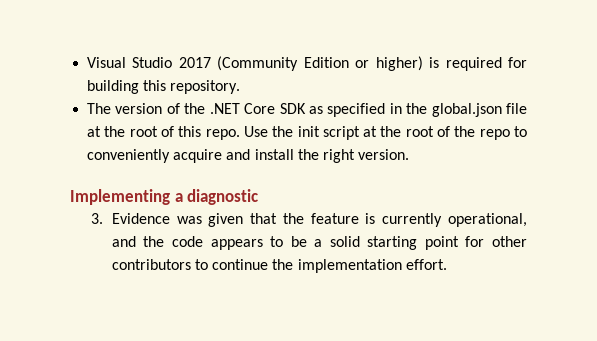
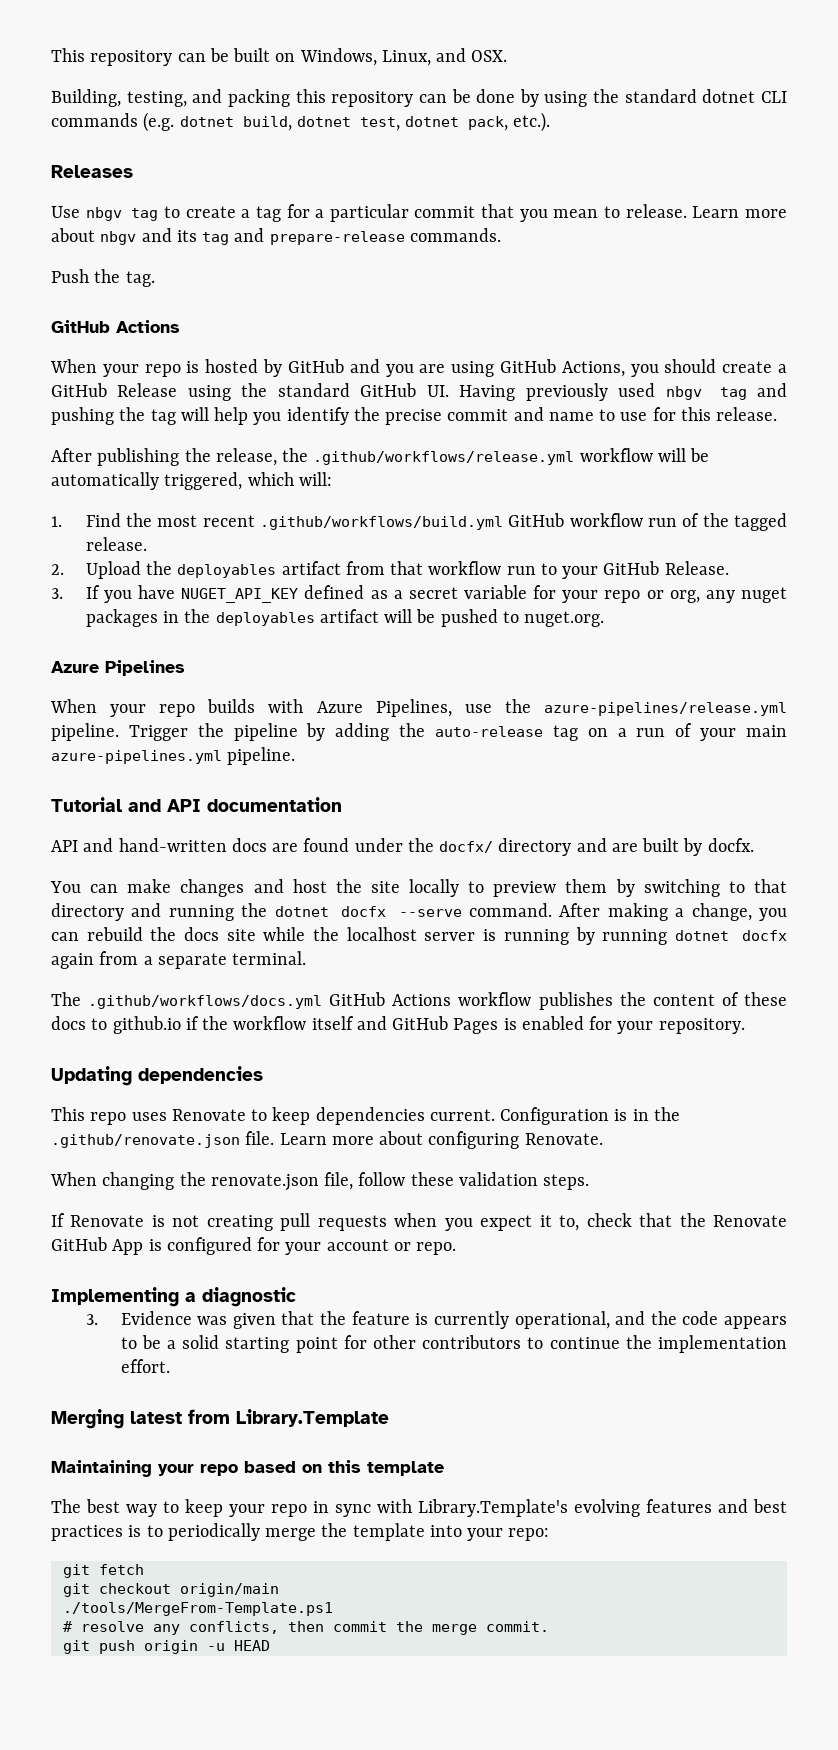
- Visual Studio 2017 (Community Edition or higher) is required for building this repository.
- The version of the .NET Core SDK as specified in the global.json file at the root of this repo. Use the init script at the root of the repo to conveniently acquire and install the right version.
+ This repository can be built on Windows, Linux, and OSX.
+ Building, testing, and packing this repository can be done by using the standard dotnet CLI commands (e.g. dotnet build, dotnet test, dotnet pack, etc.).
+ Releases
+ Use nbgv tag to create a tag for a particular commit that you mean to release. Learn more about nbgv and its tag and prepare-release commands.
+ Push the tag.
+ GitHub Actions
+ When your repo is hosted by GitHub and you are using GitHub Actions, you should create a GitHub Release using the standard GitHub UI. Having previously used nbgv tag and pushing the tag will help you identify the precise commit and name to use for this release.
+ After publishing the release, the .github/workflows/release.yml workflow will be automatically triggered, which will:
+ 1. Find the most recent .github/workflows/build.yml GitHub workflow run of the tagged release.
+ 2. Upload the deployables artifact from that workflow run to your GitHub Release.
+ 3. If you have NUGET_API_KEY defined as a secret variable for your repo or org, any nuget packages in the deployables artifact will be pushed to nuget.org.
+ Azure Pipelines
+ When your repo builds with Azure Pipelines, use the azure-pipelines/release.yml pipeline. Trigger the pipeline by adding the auto-release tag on a run of your main azure-pipelines.yml pipeline.
+ Tutorial and API documentation
+ API and hand-written docs are found under the docfx/ directory and are built by docfx.
+ You can make changes and host the site locally to preview them by switching to that directory and running the dotnet docfx --serve command. After making a change, you can rebuild the docs site while the localhost server is running by running dotnet docfx again from a separate terminal.
+ The .github/workflows/docs.yml GitHub Actions workflow publishes the content of these docs to github.io if the workflow itself and GitHub Pages is enabled for your repository.
+ Updating dependencies
+ This repo uses Renovate to keep dependencies current. Configuration is in the .github/renovate.json file. Learn more about configuring Renovate.
+ When changing the renovate.json file, follow these validation steps.
+ If Renovate is not creating pull requests when you expect it to, check that the Renovate GitHub App is configured for your account or repo.
+ Merging latest from Library.Template
+ Maintaining your repo based on this template
+ The best way to keep your repo in sync with Library.Template's evolving features and best practices is to periodically merge the template into your repo:
+ git fetch
+ git checkout origin/main
+ ./tools/MergeFrom-Template.ps1
+ # resolve any conflicts, then commit the merge commit.
+ git push origin -u HEAD

